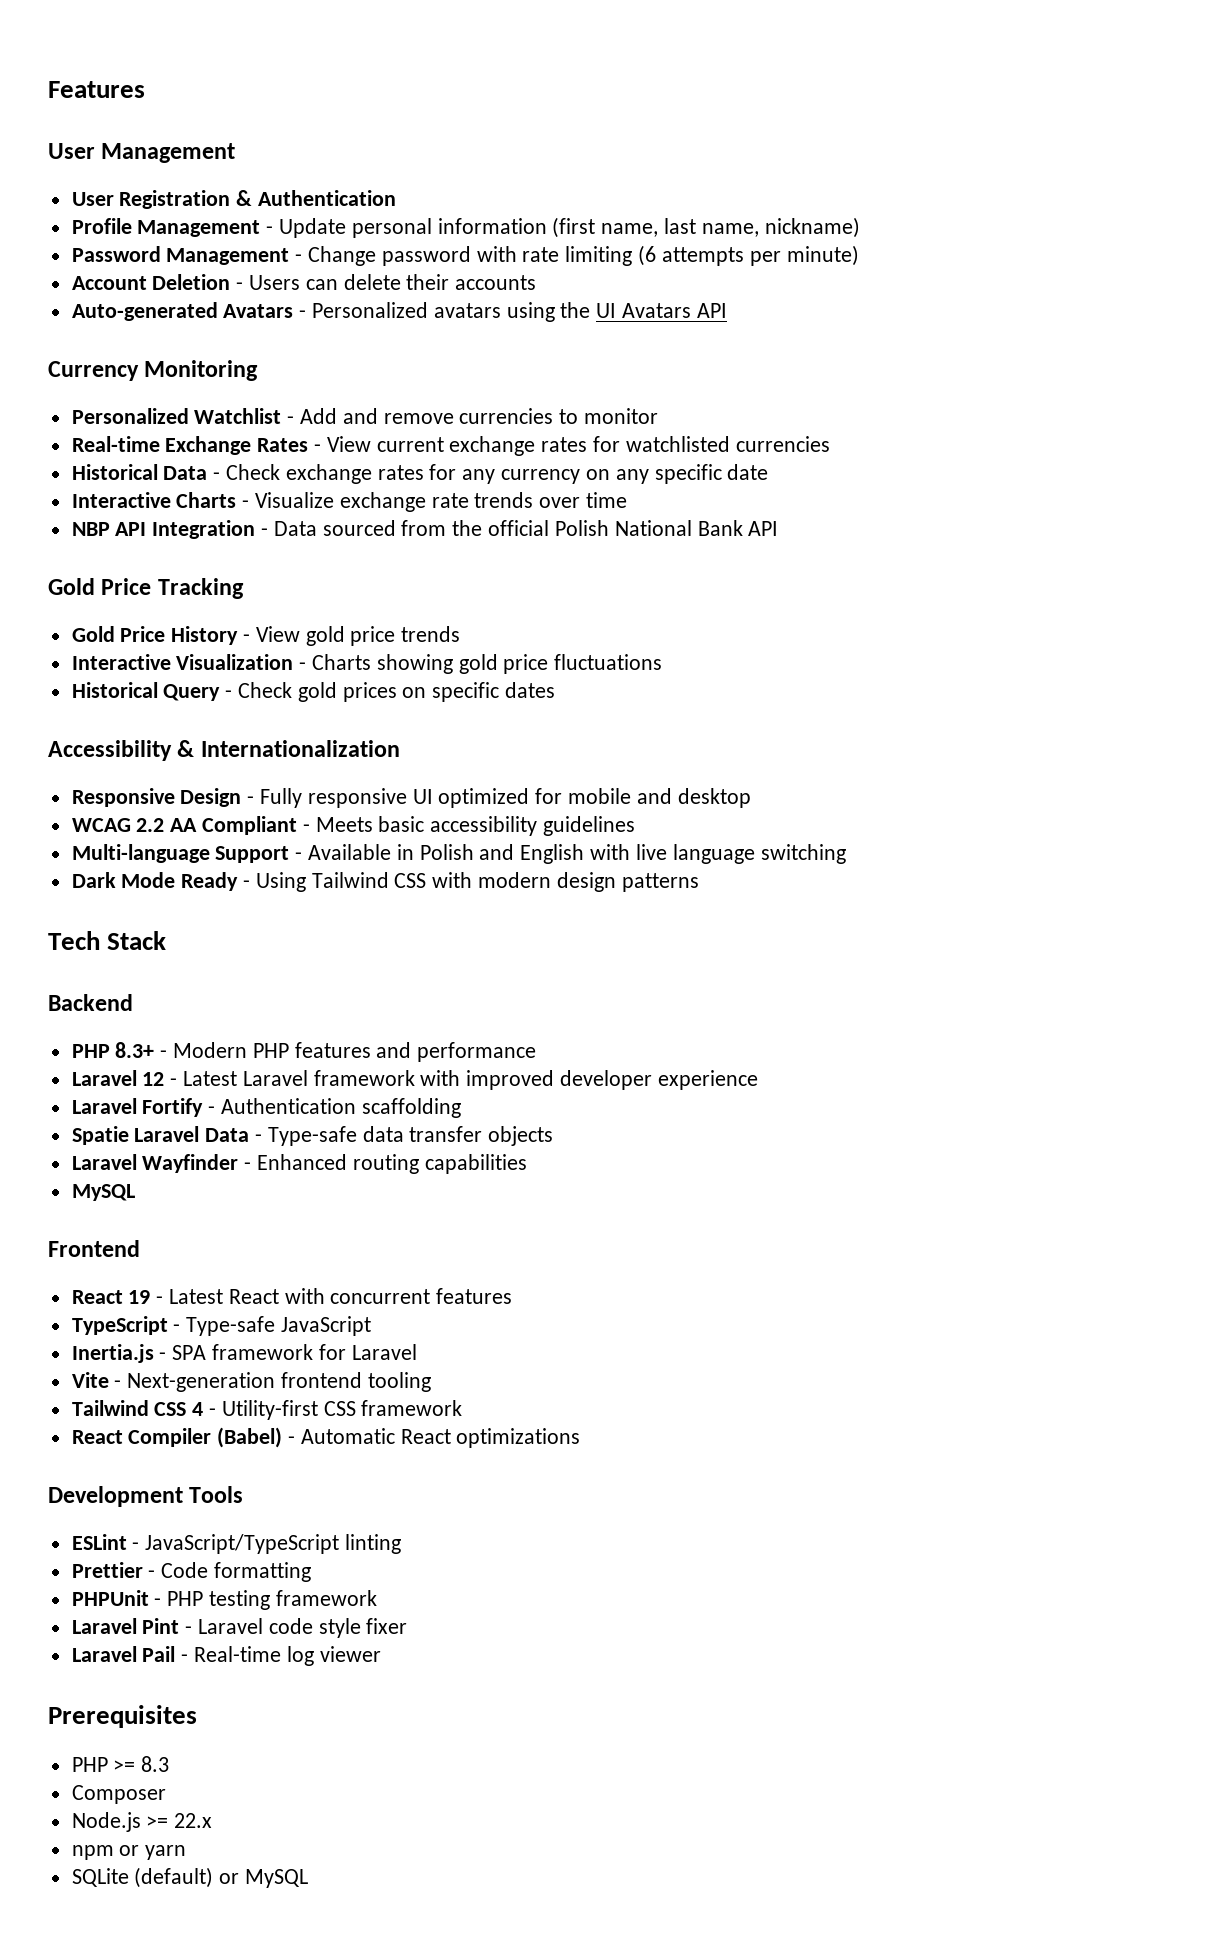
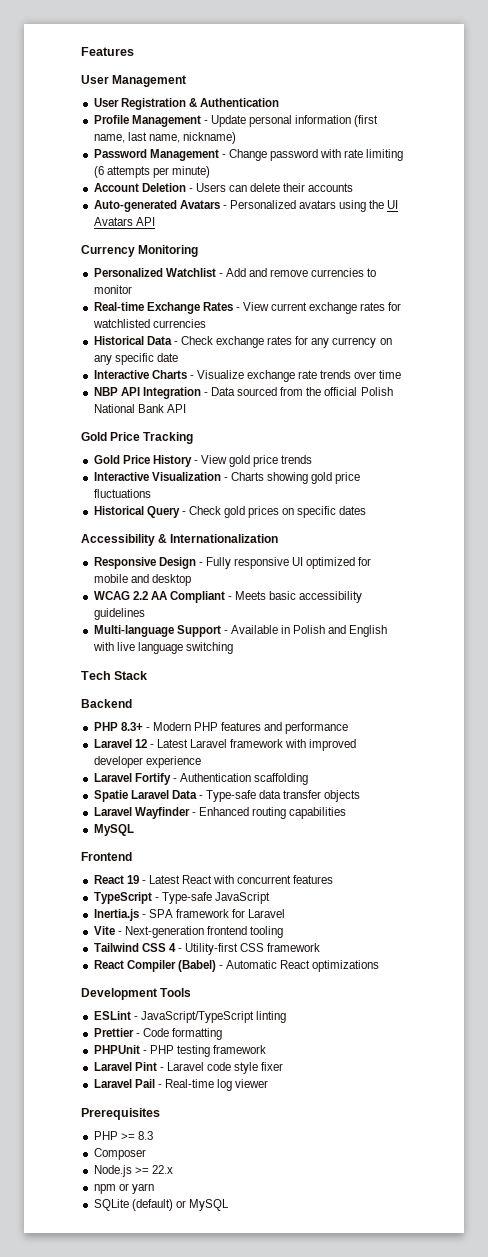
- Dark Mode Ready - Using Tailwind CSS with modern design patterns

